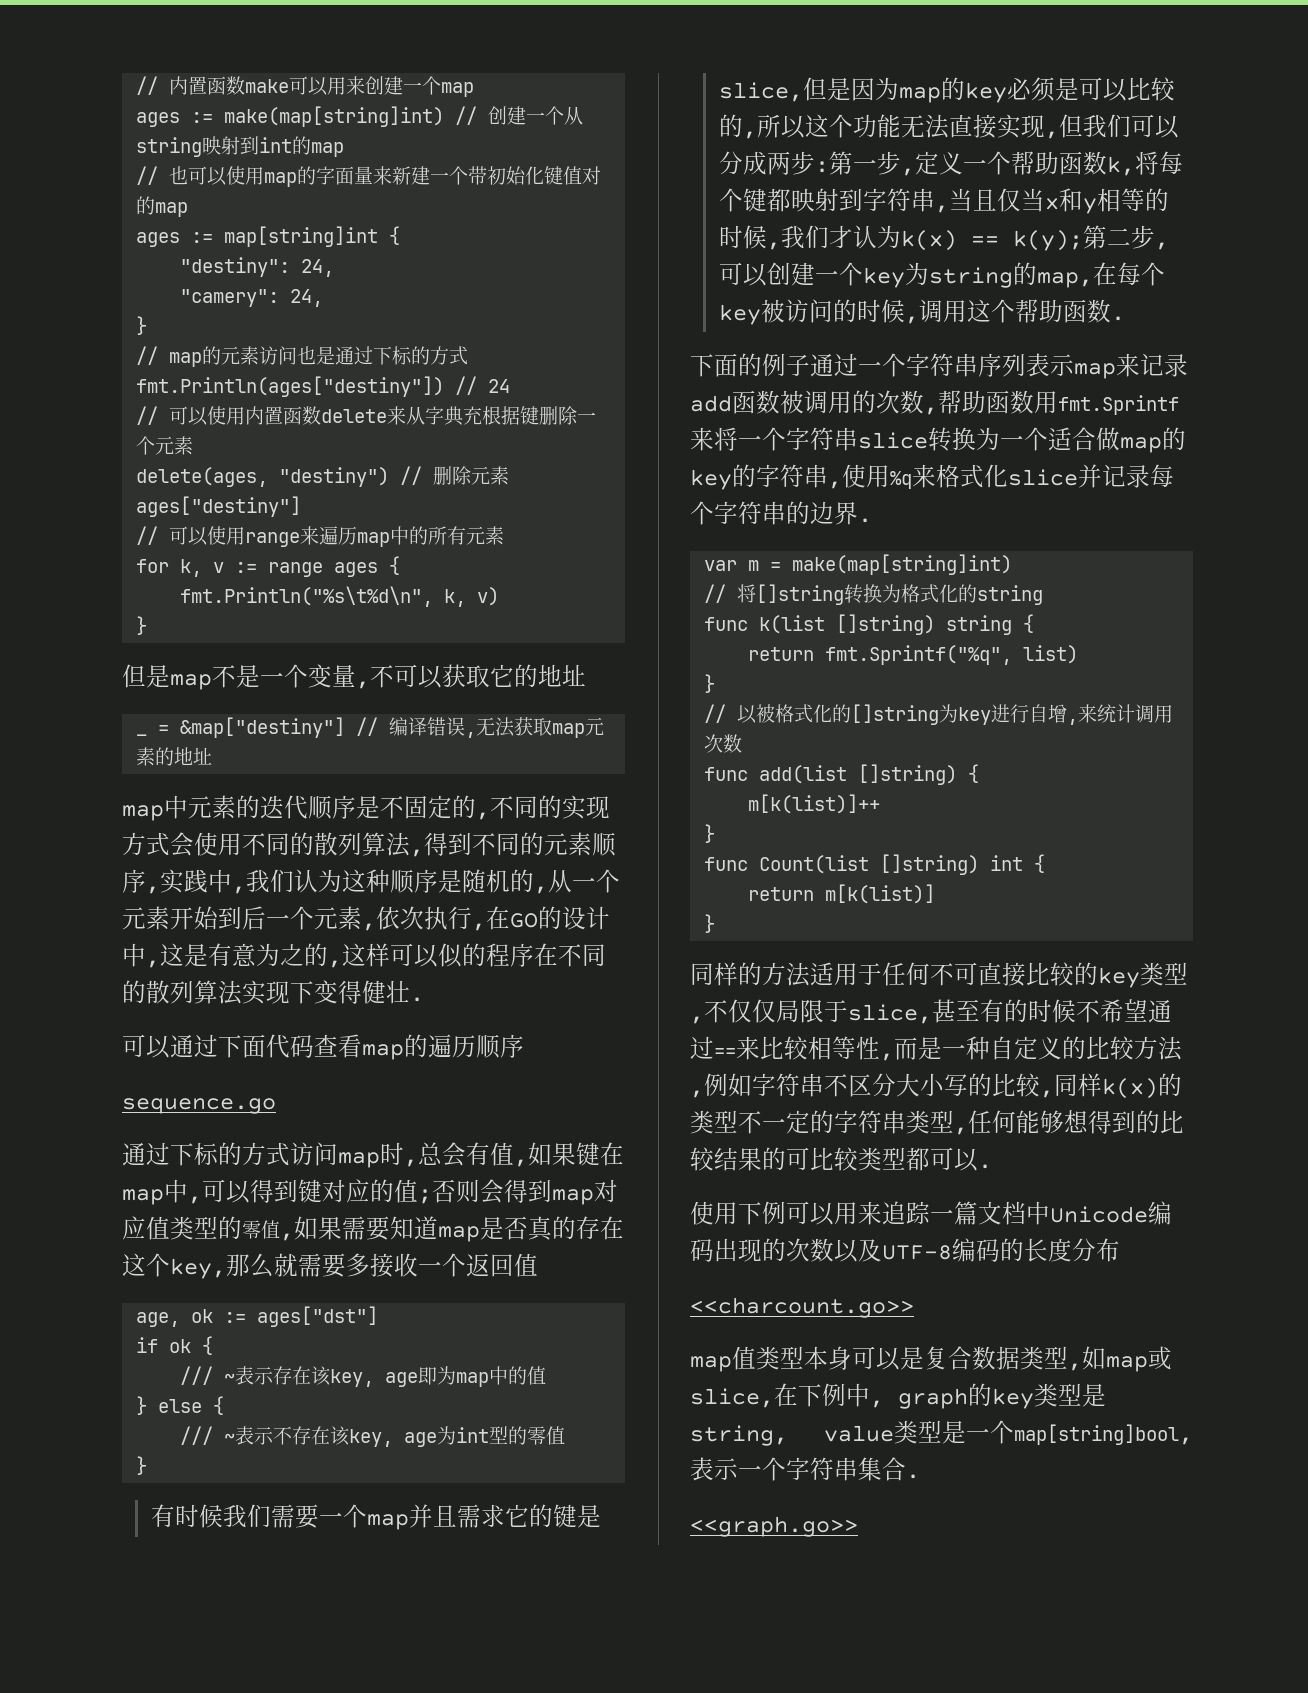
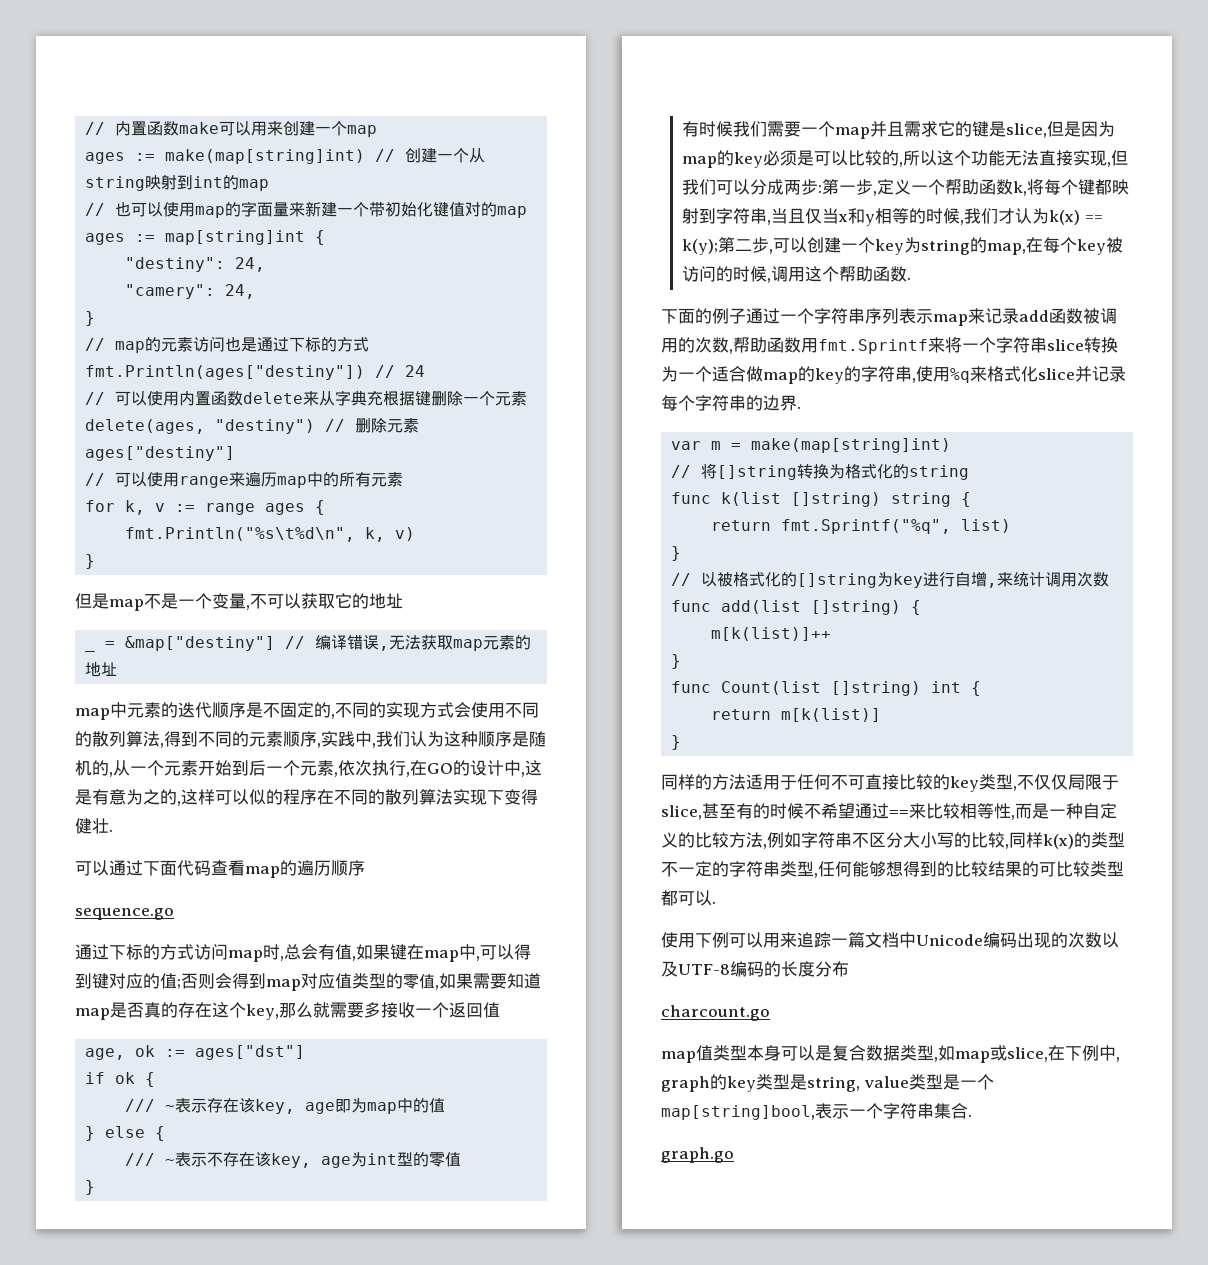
- <<charcount.go>>
+ charcount.go
- <<graph.go>>
+ graph.go

